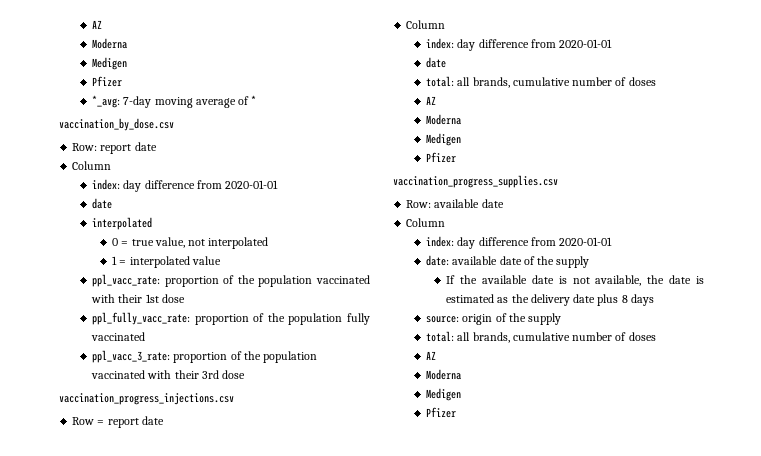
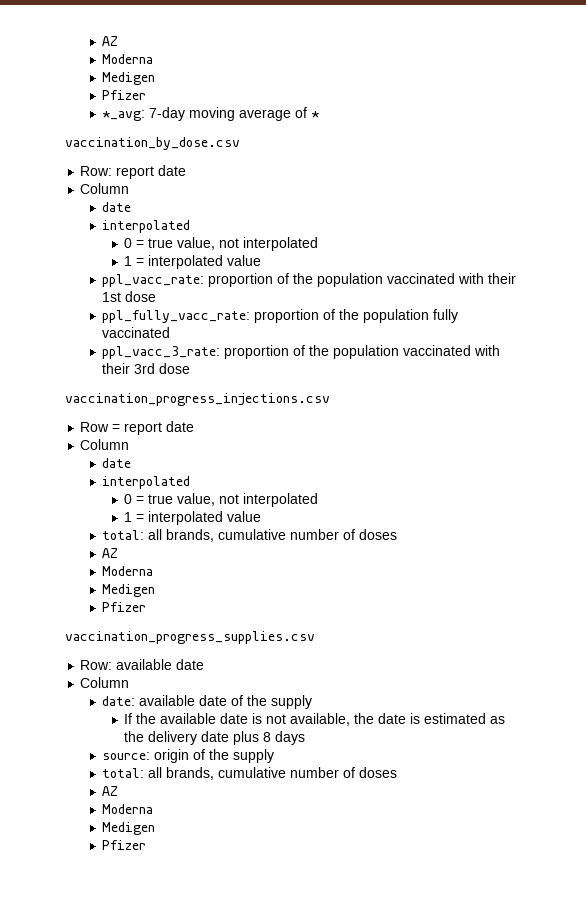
  Row: report date
  Column
- index: day difference from 2020-01-01
  Row = report date
  Column
- index: day difference from 2020-01-01
  date
+ interpolated
+ 0 = true value, not interpolated
+ 1 = interpolated value
  Row: available date
  Column
- index: day difference from 2020-01-01

